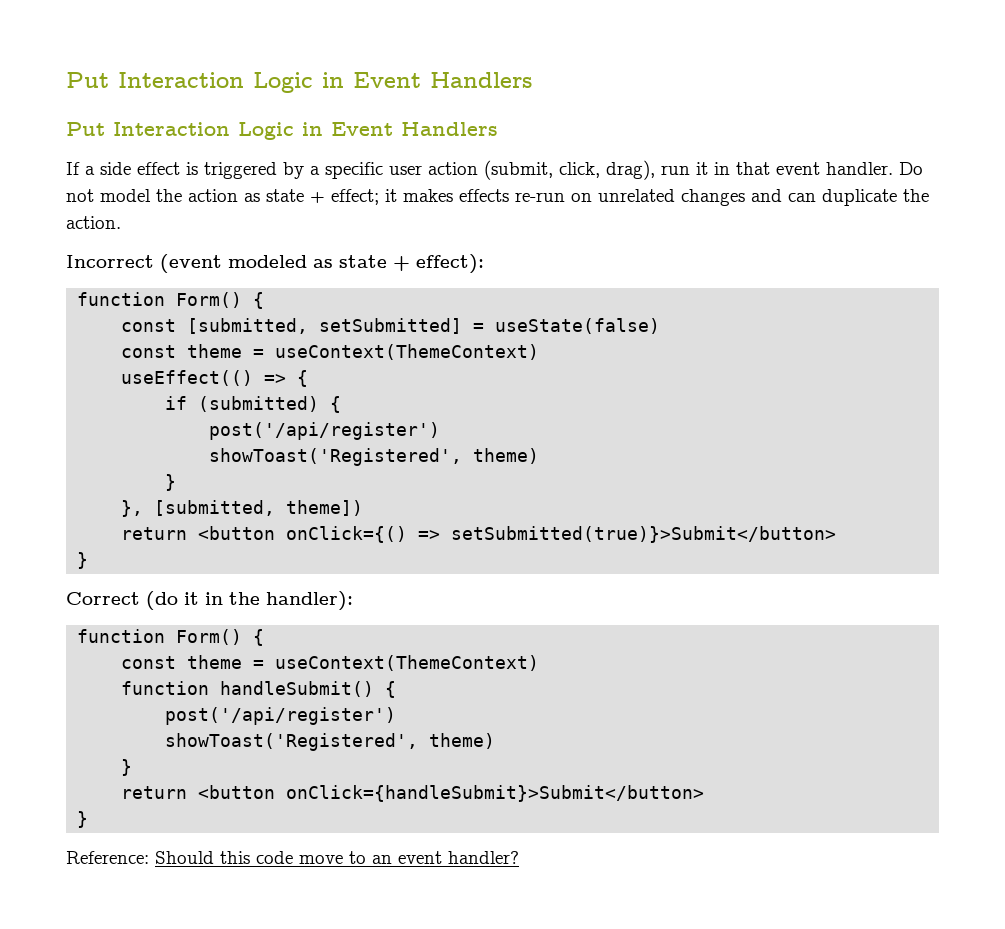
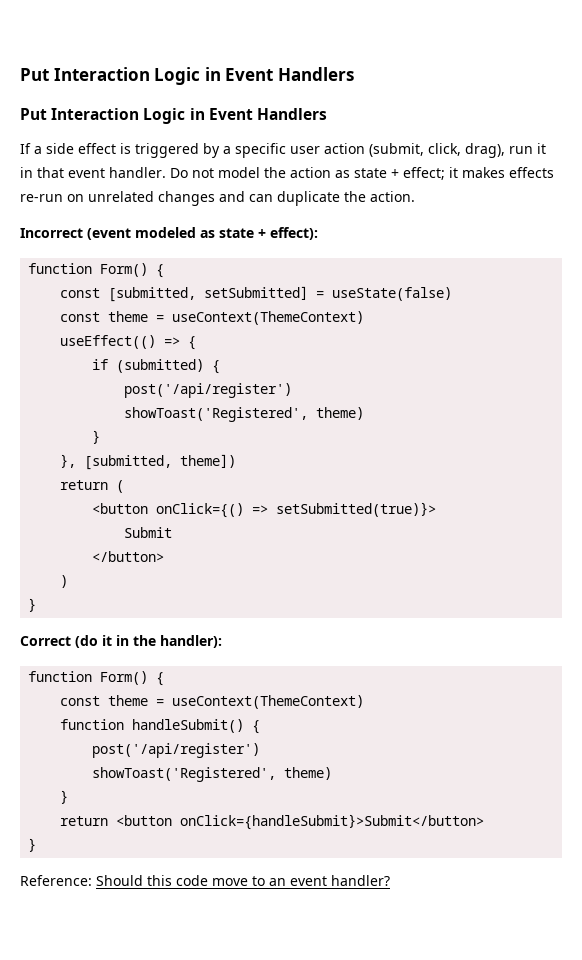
- return <button onClick={() => setSubmitted(true)}>Submit</button>
+ return (
+ <button onClick={() => setSubmitted(true)}>
+ Submit
+ </button>
+ )

